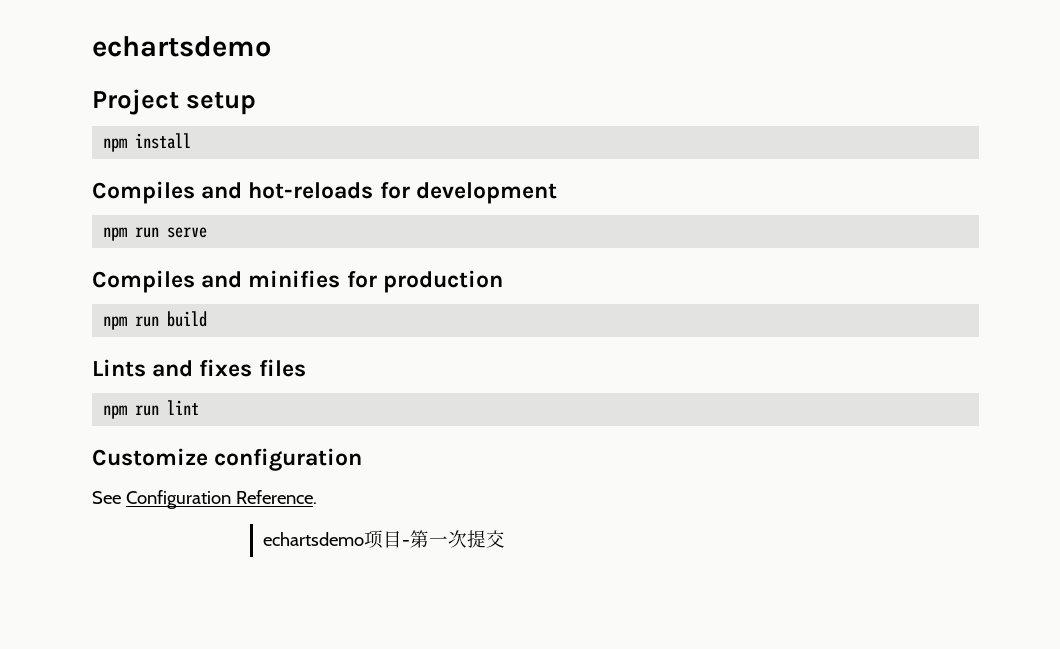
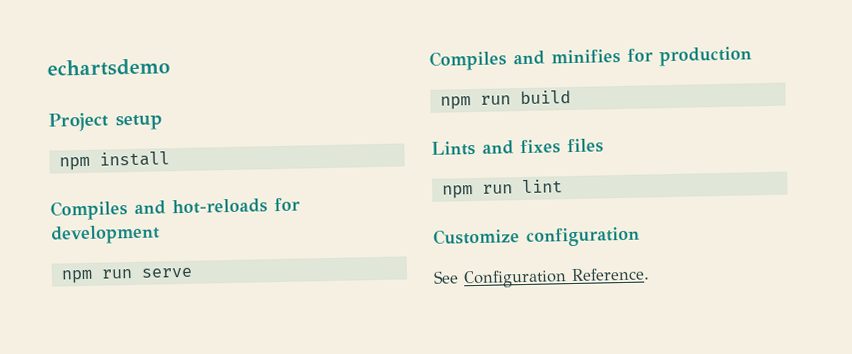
- echartsdemo项目-第一次提交

